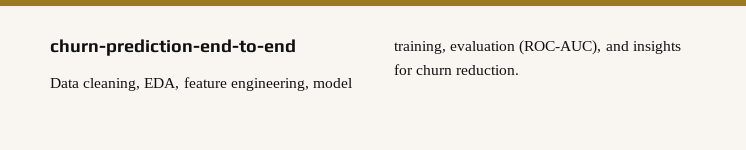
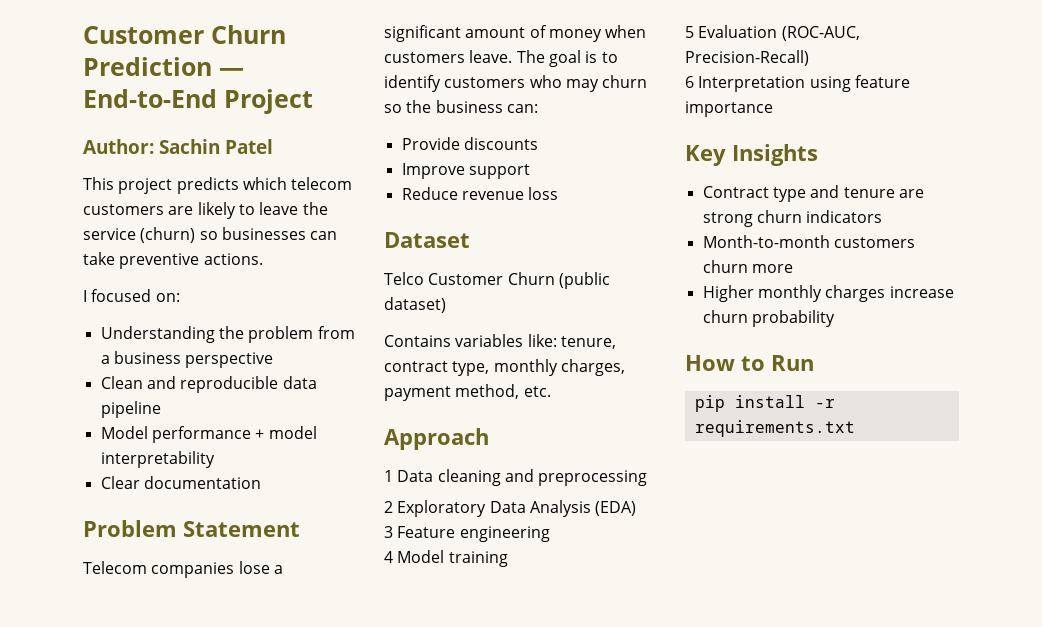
- churn-prediction-end-to-end
- Data cleaning, EDA, feature engineering, model training, evaluation (ROC-AUC), and insights for churn reduction.
+ Customer Churn Prediction — End-to-End Project
+ Author: Sachin Patel
+ This project predicts which telecom customers are likely to leave the service (churn) so businesses can take preventive actions.
+ I focused on:
+ Understanding the problem from a business perspective
+ Clean and reproducible data pipeline
+ Model performance + model interpretability
+ Clear documentation
+ Problem Statement
+ Telecom companies lose a significant amount of money when customers leave. The goal is to identify customers who may churn so the business can:
+ Provide discounts
+ Improve support
+ Reduce revenue loss
+ Dataset
+ Telco Customer Churn (public dataset)
+ Contains variables like: tenure, contract type, monthly charges, payment method, etc.
+ Approach
+ 1 Data cleaning and preprocessing
+ 2 Exploratory Data Analysis (EDA)
+ 3 Feature engineering
+ 4 Model training
+ 5 Evaluation (ROC-AUC, Precision-Recall)
+ 6 Interpretation using feature importance
+ Key Insights
+ Contract type and tenure are strong churn indicators
+ Month-to-month customers churn more
+ Higher monthly charges increase churn probability
+ How to Run
+ pip install -r requirements.txt

